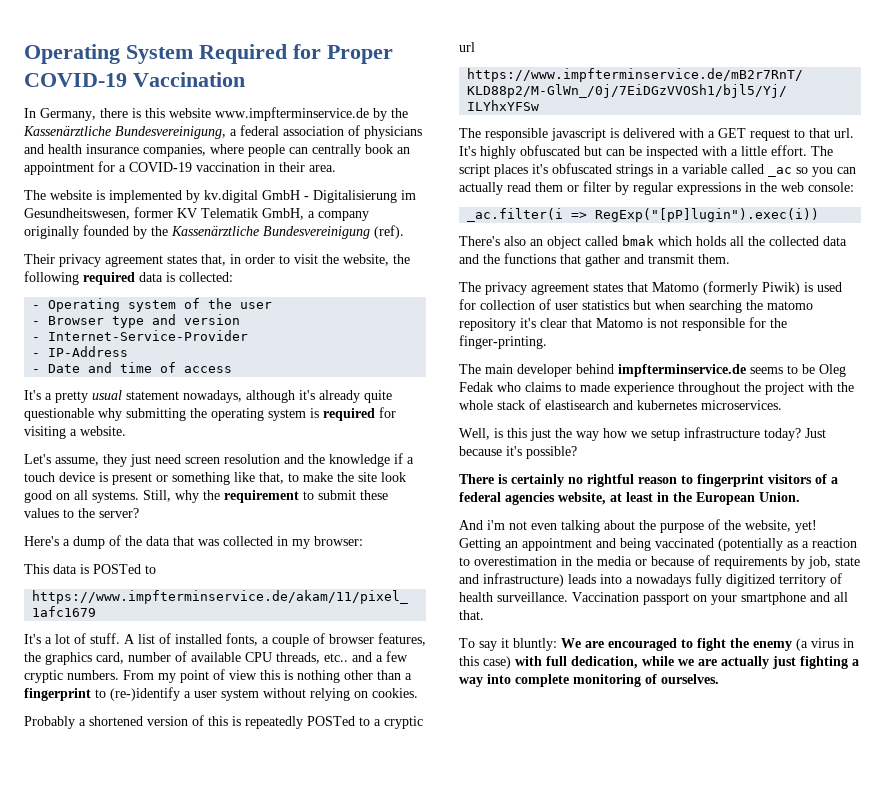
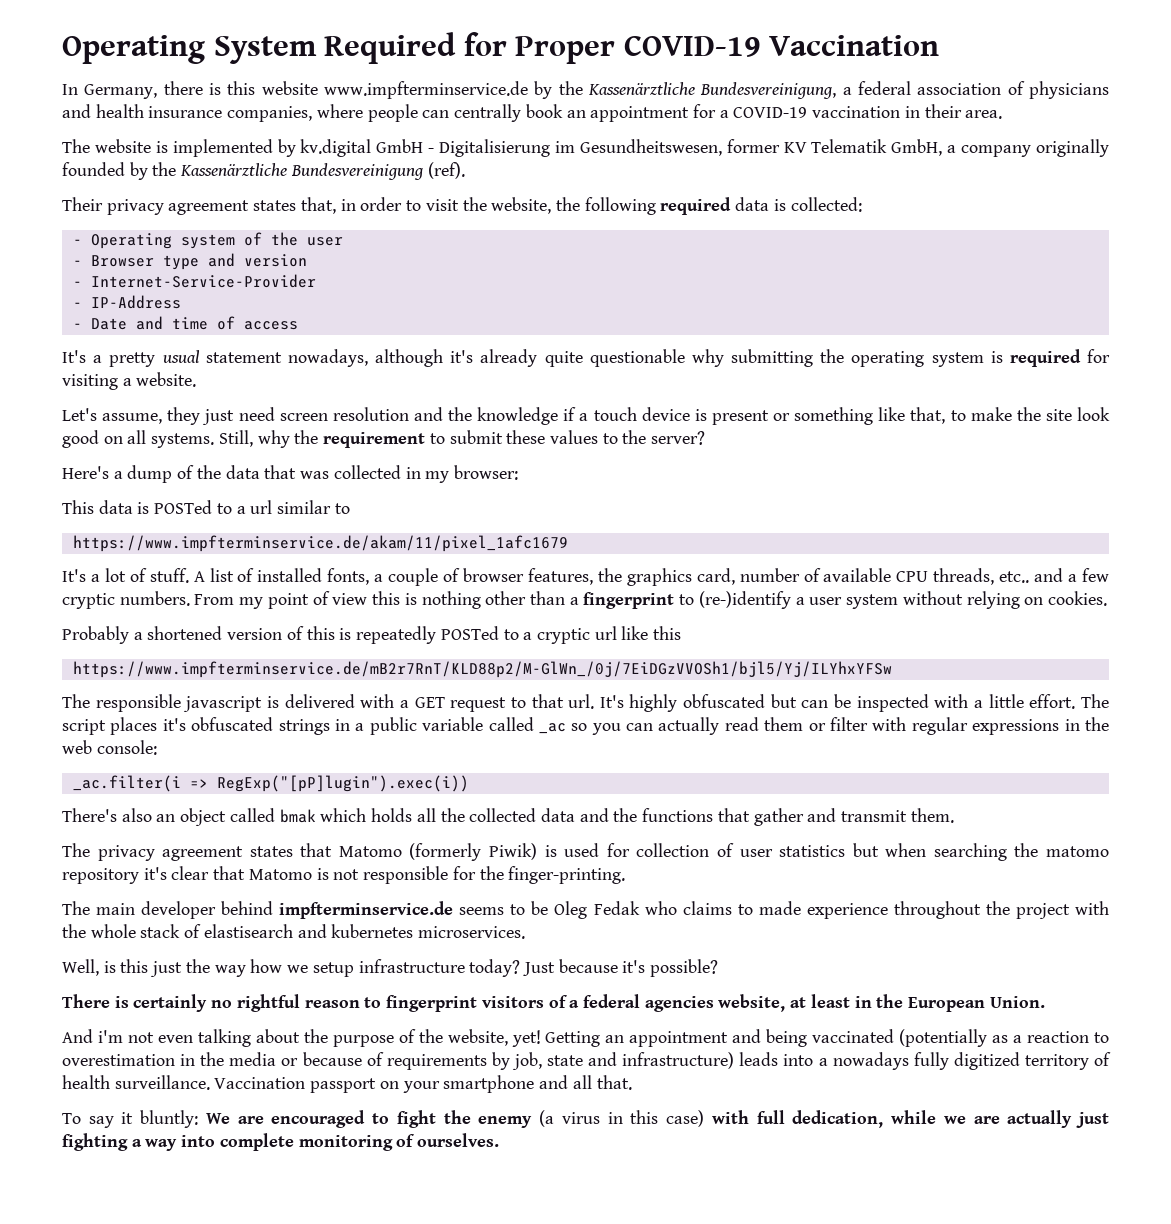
- This data is POSTed to
+ This data is POSTed to a url similar to
- Probably a shortened version of this is repeatedly POSTed to a cryptic url
+ Probably a shortened version of this is repeatedly POSTed to a cryptic url like this
- The script places it's obfuscated strings in a variable called _ac so you can actually read them or filter by regular expressions in the web console:
+ The script places it's obfuscated strings in a public variable called _ac so you can actually read them or filter with regular expressions in the web console:

